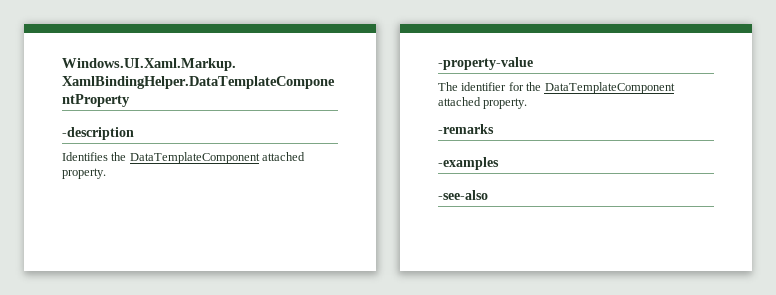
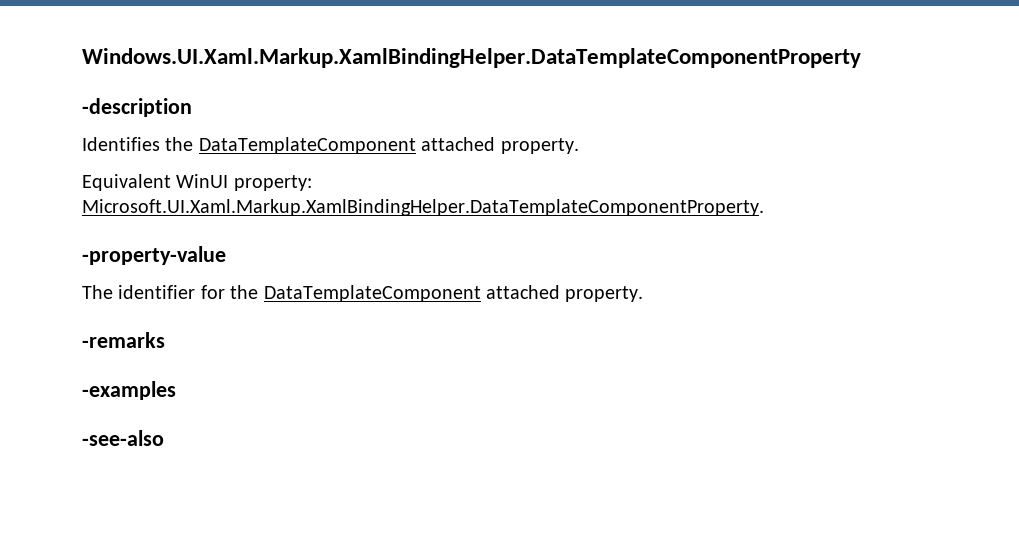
+ Equivalent WinUI property: Microsoft.UI.Xaml.Markup.XamlBindingHelper.DataTemplateComponentProperty.

